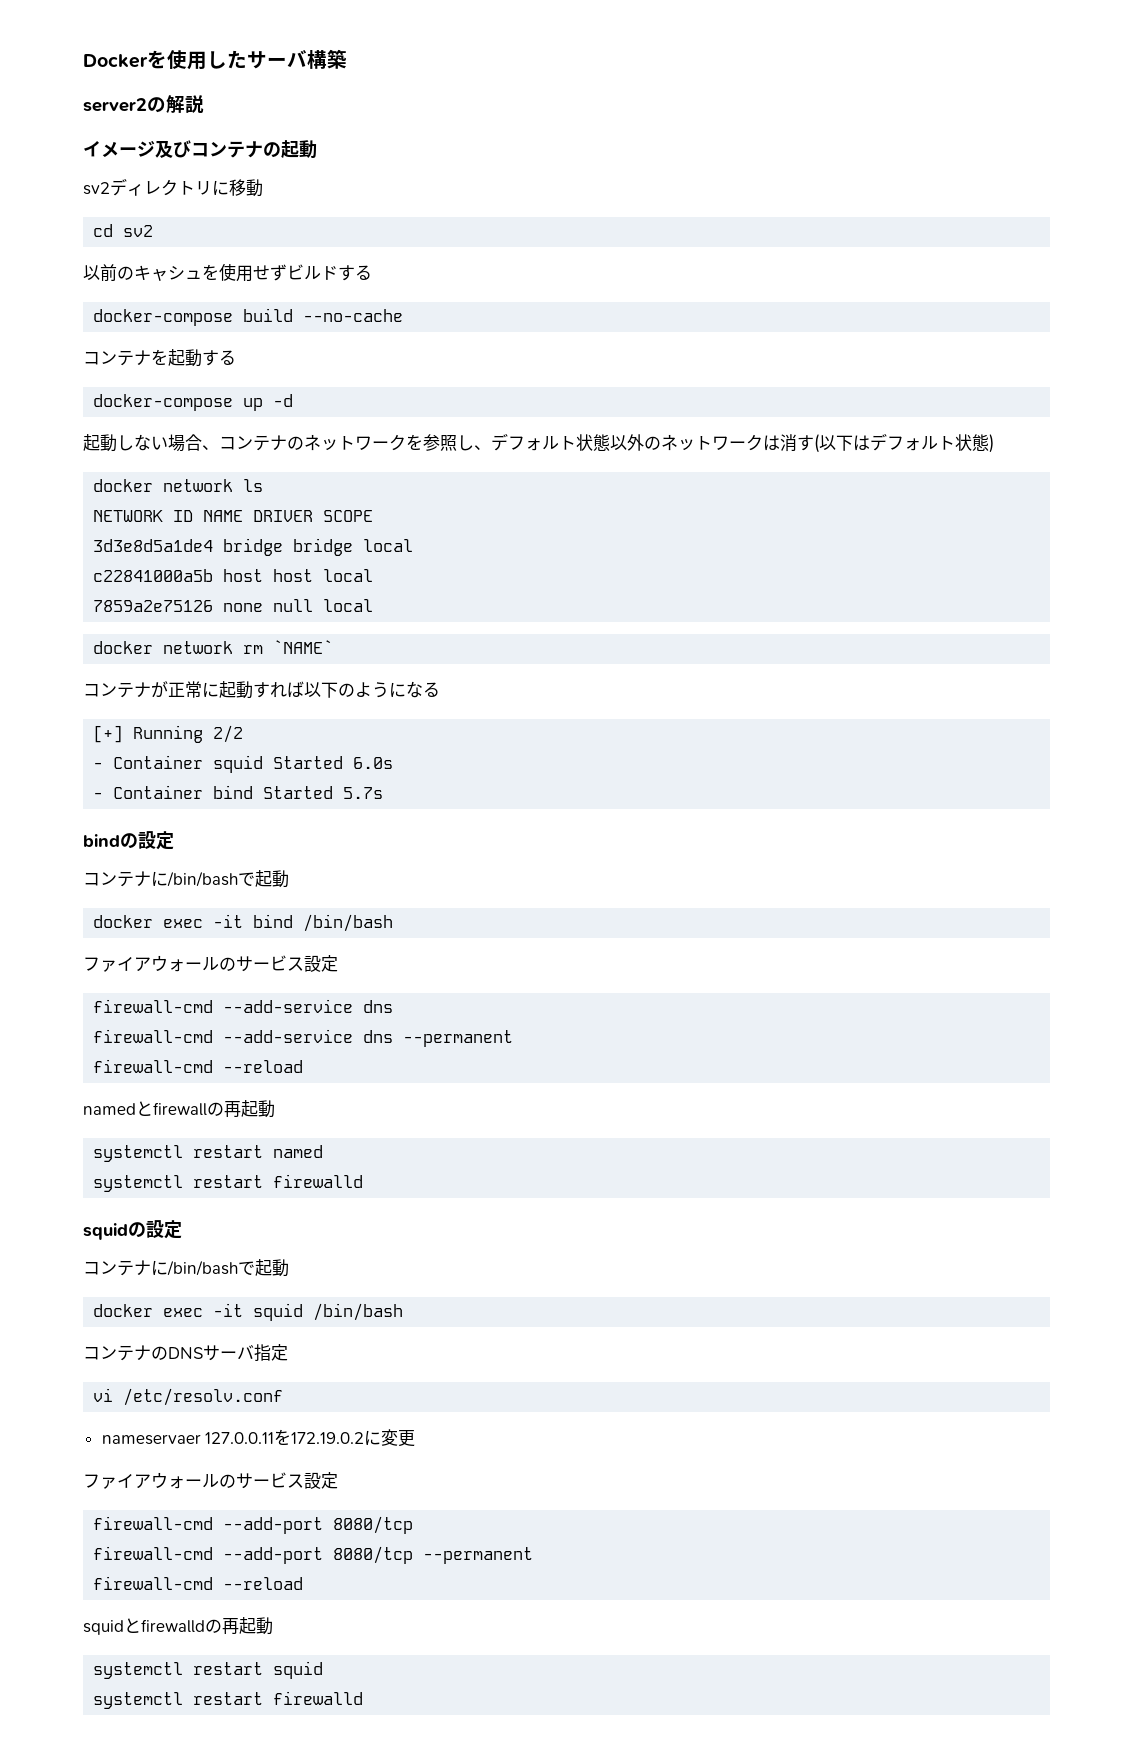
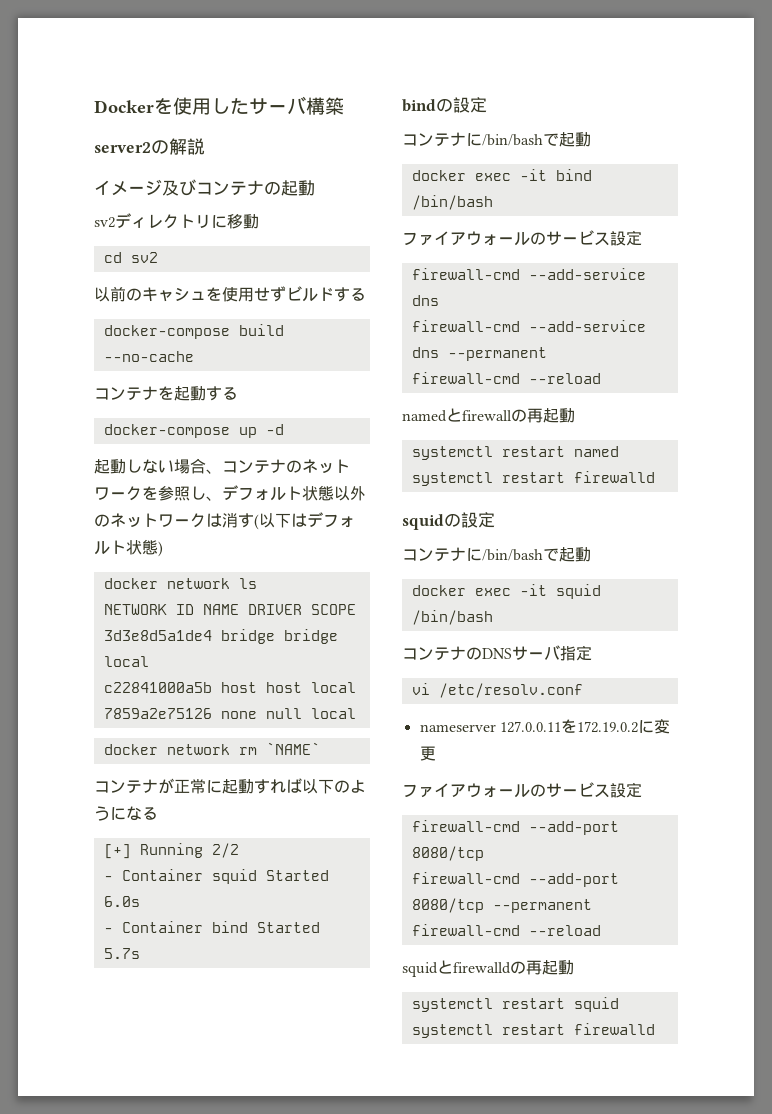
- nameservaer 127.0.0.11を172.19.0.2に変更
+ nameserver 127.0.0.11を172.19.0.2に変更

